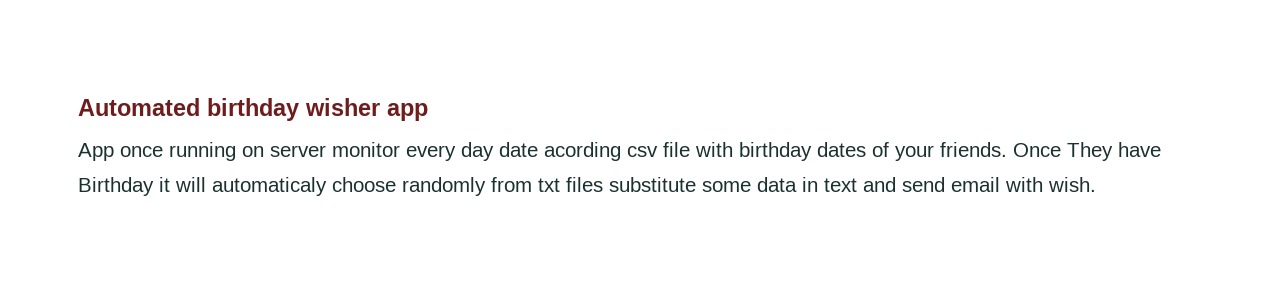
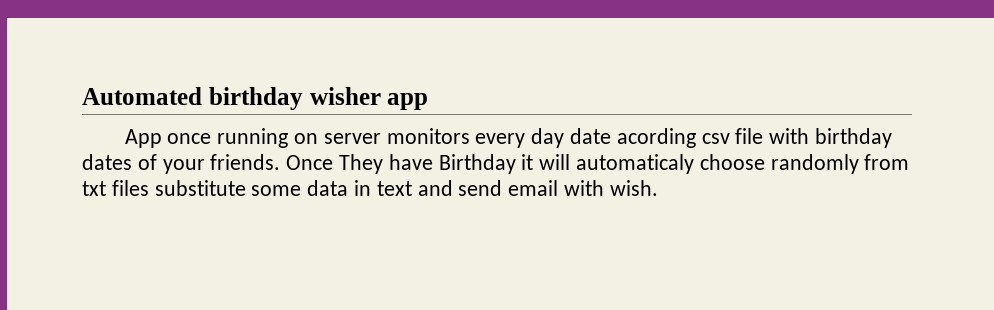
- App once running on server monitor every day date acording csv file with birthday dates of your friends.
+ App once running on server monitors every day date acording csv file with birthday dates of your friends.

